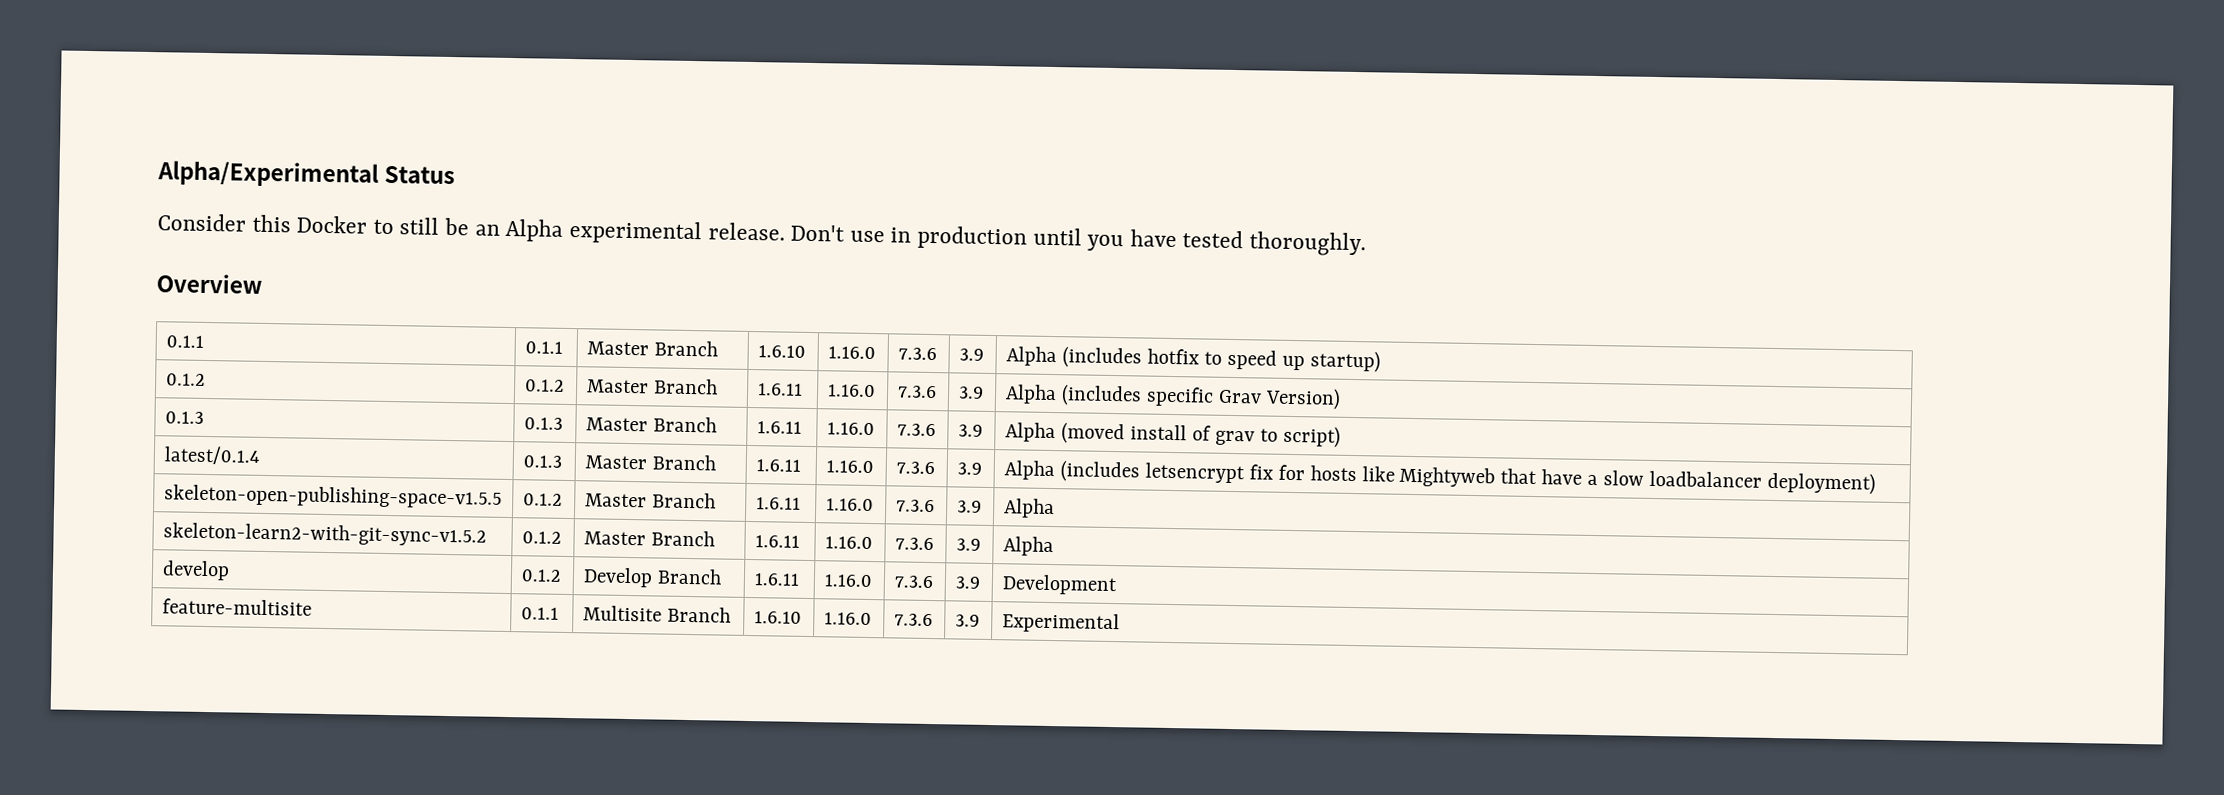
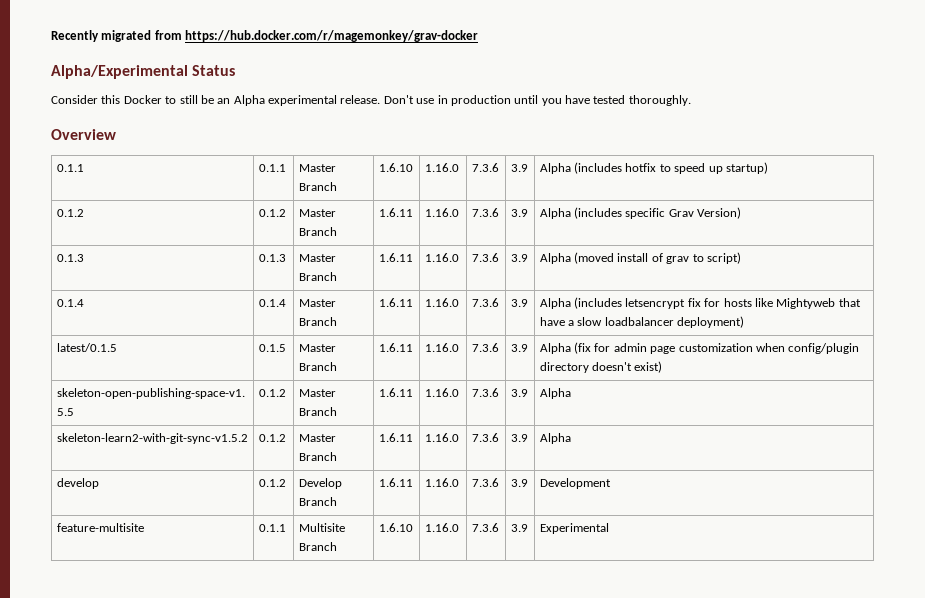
+ Recently migrated from https://hub.docker.com/r/magemonkey/grav-docker
- latest/0.1.4 | 0.1.3 | Master Branch | 1.6.11 | 1.16.0 | 7.3.6 | 3.9 | Alpha (includes letsencrypt fix for hosts like Mightyweb that have a slow loadbalancer deployment)
+ 0.1.4 | 0.1.4 | Master Branch | 1.6.11 | 1.16.0 | 7.3.6 | 3.9 | Alpha (includes letsencrypt fix for hosts like Mightyweb that have a slow loadbalancer deployment)
+ latest/0.1.5 | 0.1.5 | Master Branch | 1.6.11 | 1.16.0 | 7.3.6 | 3.9 | Alpha (fix for admin page customization when config/plugin directory doesn't exist)

